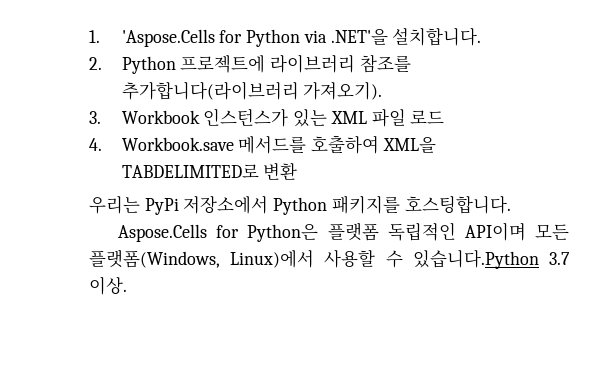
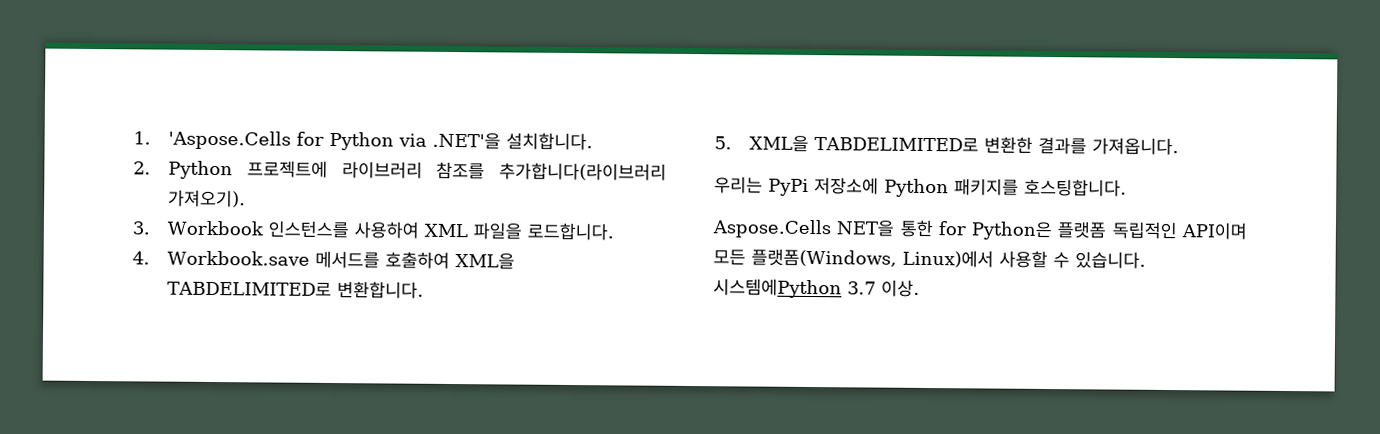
- 3. Workbook 인스턴스가 있는 XML 파일 로드
+ 3. Workbook 인스턴스를 사용하여 XML 파일을 로드합니다.
- 4. Workbook.save 메서드를 호출하여 XML을 TABDELIMITED로 변환
+ 4. Workbook.save 메서드를 호출하여 XML을 TABDELIMITED로 변환합니다.
+ 5. XML을 TABDELIMITED로 변환한 결과를 가져옵니다.
- 우리는 PyPi 저장소에서 Python 패키지를 호스팅합니다.
+ 우리는 PyPi 저장소에 Python 패키지를 호스팅합니다.
- Aspose.Cells for Python은 플랫폼 독립적인 API이며 모든 플랫폼(Windows, Linux)에서 사용할 수 있습니다.Python 3.7 이상.
+ Aspose.Cells NET을 통한 for Python은 플랫폼 독립적인 API이며 모든 플랫폼(Windows, Linux)에서 사용할 수 있습니다. 시스템에Python 3.7 이상.

